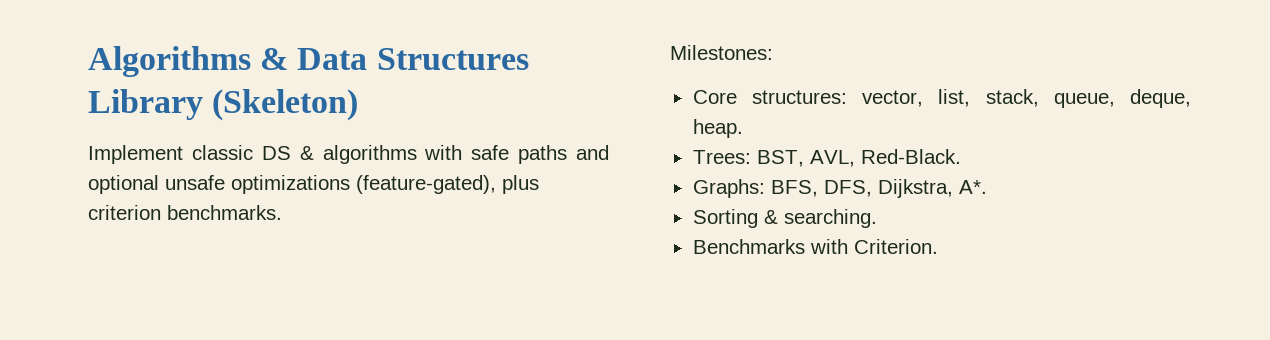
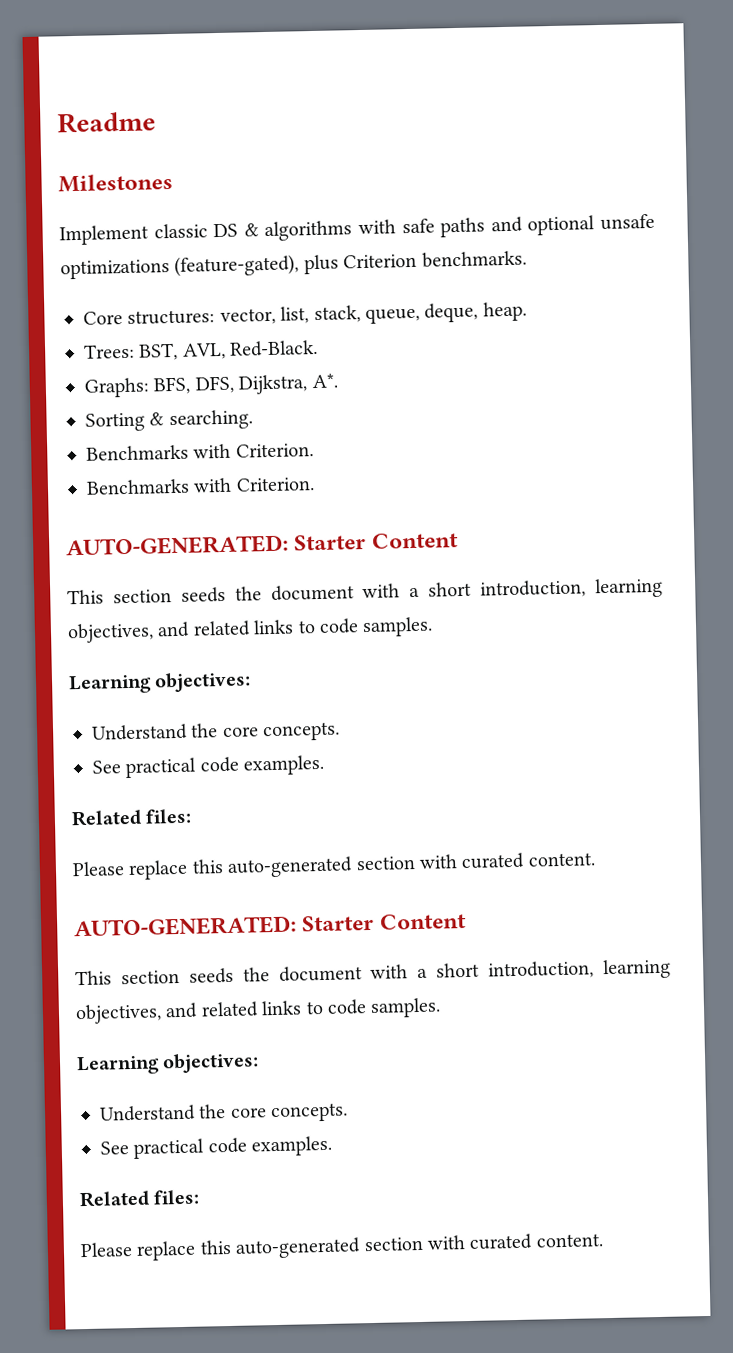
- Algorithms & Data Structures Library (Skeleton)
+ Readme
+ Milestones
- Implement classic DS & algorithms with safe paths and optional unsafe optimizations (feature-gated), plus criterion benchmarks.
+ Implement classic DS & algorithms with safe paths and optional unsafe optimizations (feature-gated), plus Criterion benchmarks.
- Milestones:
  Sorting & searching.
  Benchmarks with Criterion.
+ Benchmarks with Criterion.
+ AUTO-GENERATED: Starter Content
+ This section seeds the document with a short introduction, learning objectives, and related links to code samples.
+ Learning objectives:
+ Understand the core concepts.
+ See practical code examples.
+ Related files:
+ Please replace this auto-generated section with curated content.
+ AUTO-GENERATED: Starter Content
+ This section seeds the document with a short introduction, learning objectives, and related links to code samples.
+ Learning objectives:
+ Understand the core concepts.
+ See practical code examples.
+ Related files:
+ Please replace this auto-generated section with curated content.

